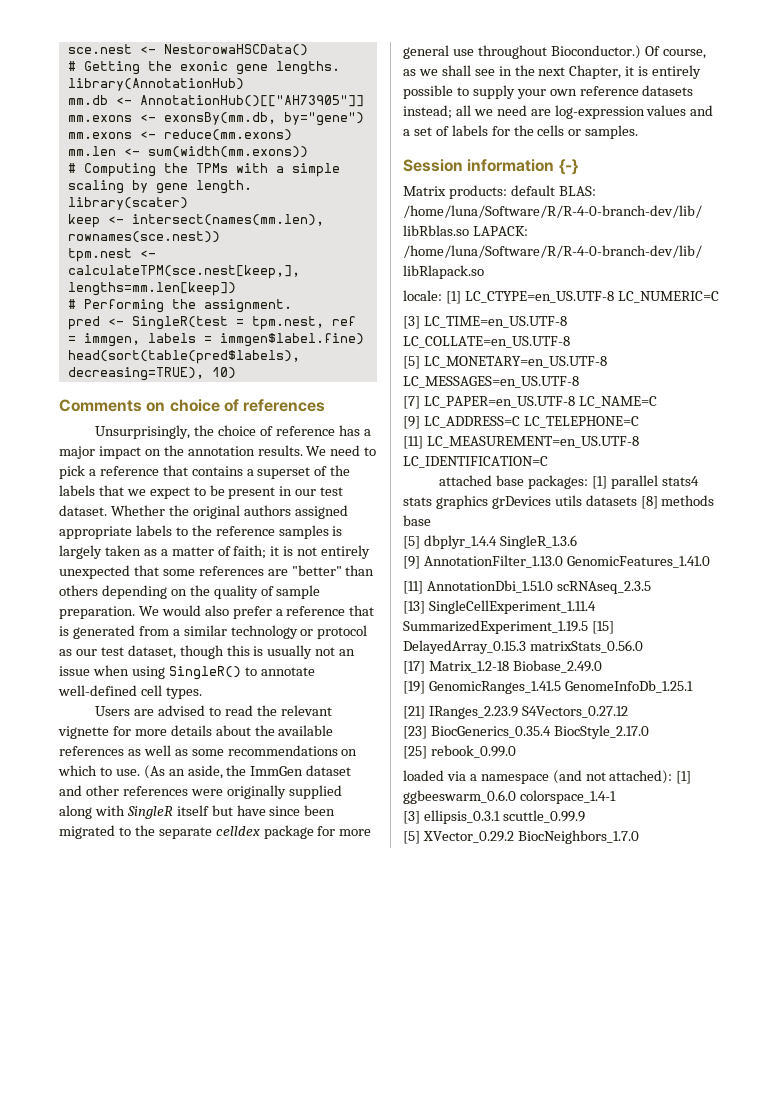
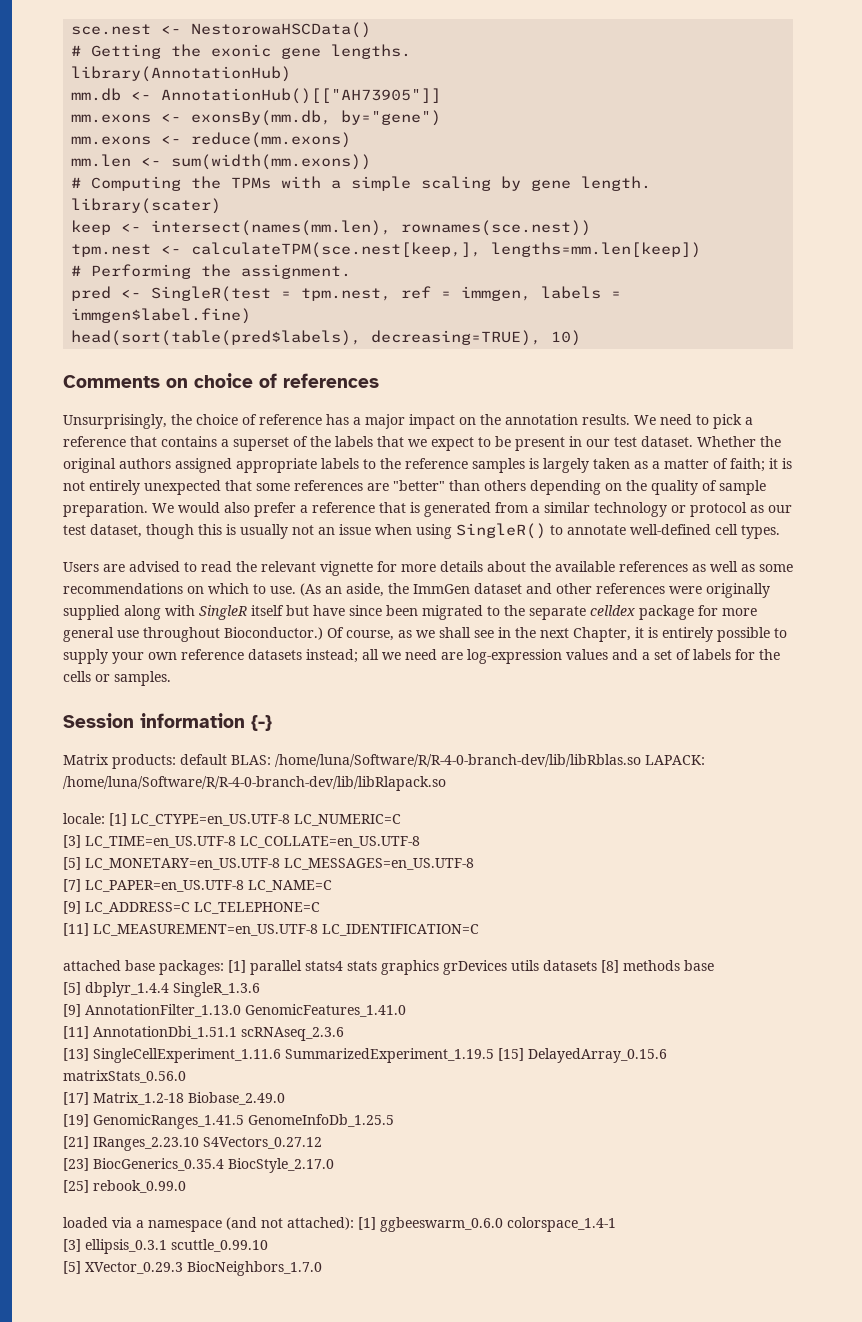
- [11] AnnotationDbi_1.51.0 scRNAseq_2.3.5
+ [11] AnnotationDbi_1.51.1 scRNAseq_2.3.6
- [13] SingleCellExperiment_1.11.4 SummarizedExperiment_1.19.5 [15] DelayedArray_0.15.3 matrixStats_0.56.0
+ [13] SingleCellExperiment_1.11.6 SummarizedExperiment_1.19.5 [15] DelayedArray_0.15.6 matrixStats_0.56.0
- [19] GenomicRanges_1.41.5 GenomeInfoDb_1.25.1
+ [19] GenomicRanges_1.41.5 GenomeInfoDb_1.25.5
- [21] IRanges_2.23.9 S4Vectors_0.27.12
+ [21] IRanges_2.23.10 S4Vectors_0.27.12
- [3] ellipsis_0.3.1 scuttle_0.99.9
- [5] XVector_0.29.2 BiocNeighbors_1.7.0
+ [3] ellipsis_0.3.1 scuttle_0.99.10
+ [5] XVector_0.29.3 BiocNeighbors_1.7.0

